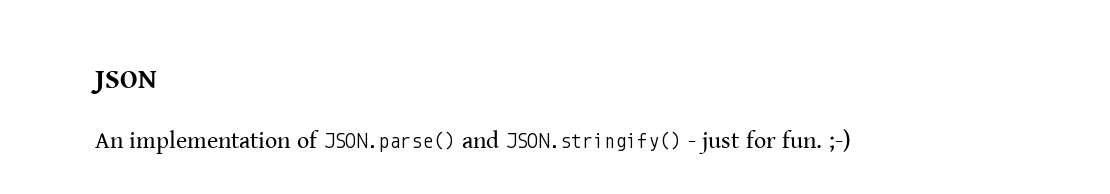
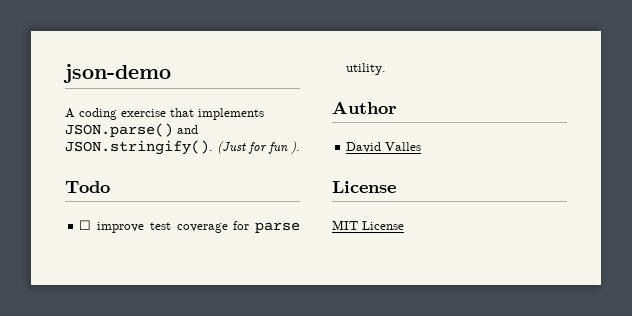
- JSON
- An implementation of JSON.parse() and JSON.stringify() - just for fun. ;-)
+ json-demo
+ A coding exercise that implements JSON.parse() and JSON.stringify(). (Just for fun ).
+ Todo
+ ☐ improve test coverage for parse utility.
+ Author
+ David Valles
+ License
+ MIT License

